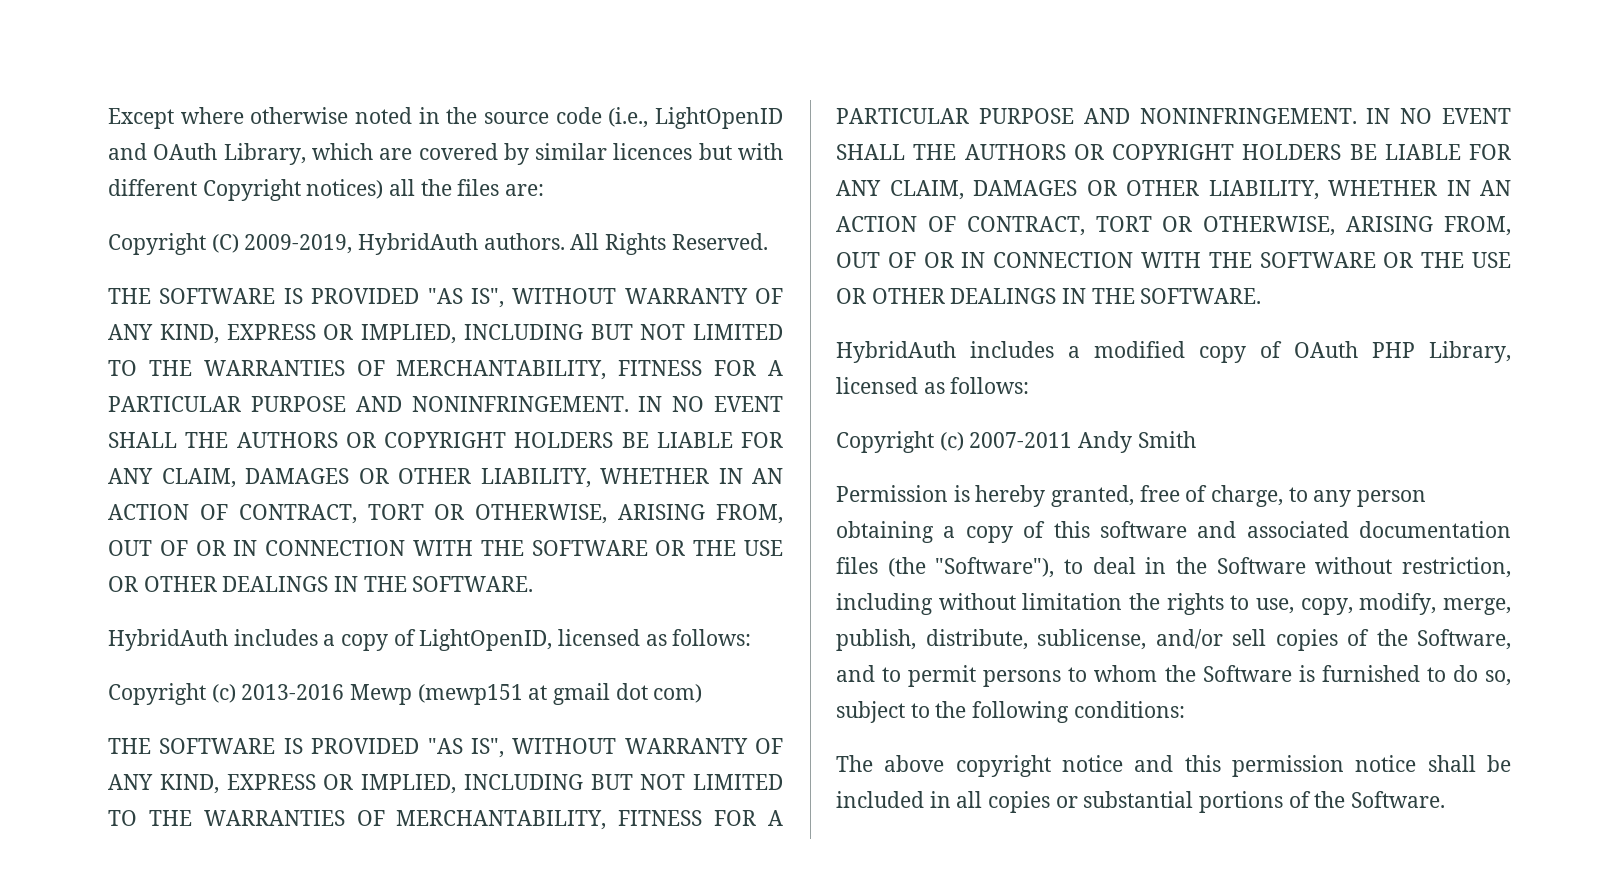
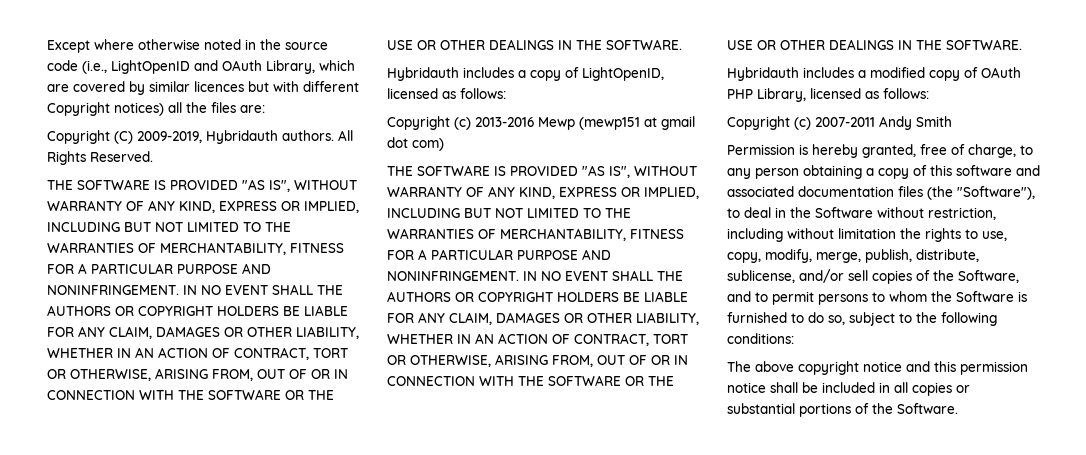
- Copyright (C) 2009-2019, HybridAuth authors.
+ Copyright (C) 2009-2019, Hybridauth authors.
- HybridAuth includes a copy of LightOpenID, licensed as follows:
+ Hybridauth includes a copy of LightOpenID, licensed as follows:
- HybridAuth includes a modified copy of OAuth PHP Library, licensed as follows:
+ Hybridauth includes a modified copy of OAuth PHP Library, licensed as follows:

